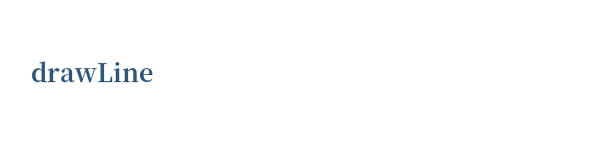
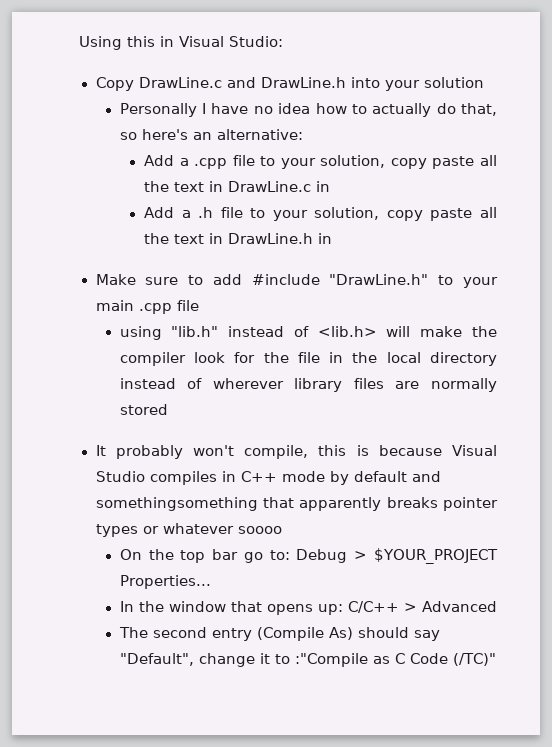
- drawLine
+ Using this in Visual Studio:
+ Copy DrawLine.c and DrawLine.h into your solution
+ Personally I have no idea how to actually do that, so here's an alternative:
+ Add a .cpp file to your solution, copy paste all the text in DrawLine.c in
+ Add a .h file to your solution, copy paste all the text in DrawLine.h in
+ Make sure to add #include "DrawLine.h" to your main .cpp file
+ using "lib.h" instead of <lib.h> will make the compiler look for the file in the local directory instead of wherever library files are normally stored
+ It probably won't compile, this is because Visual Studio compiles in C++ mode by default and somethingsomething that apparently breaks pointer types or whatever soooo
+ On the top bar go to: Debug > $YOUR_PROJECT Properties...
+ In the window that opens up: C/C++ > Advanced
+ The second entry (Compile As) should say "Default", change it to :"Compile as C Code (/TC)"

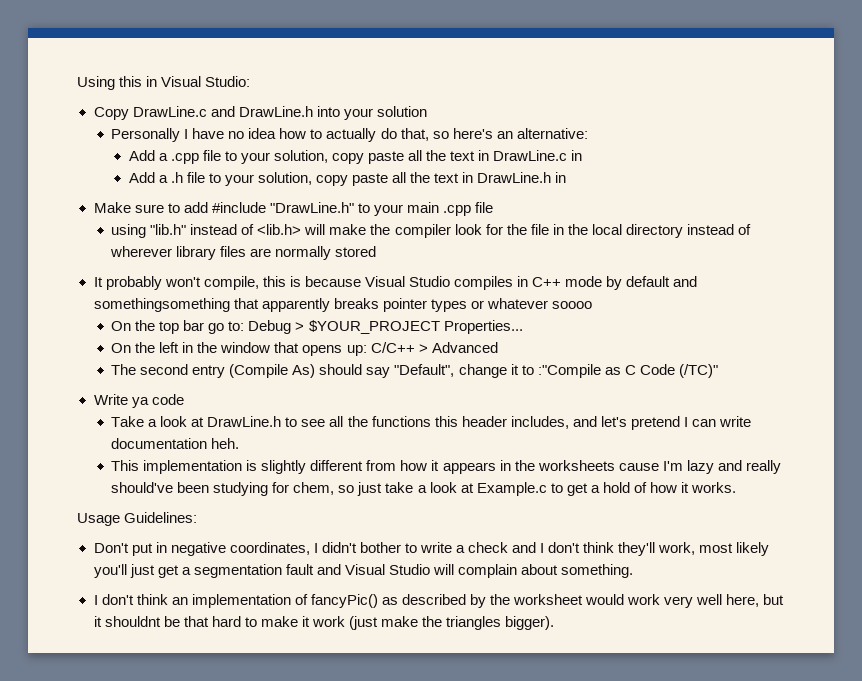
- In the window that opens up: C/C++ > Advanced
+ On the left in the window that opens up: C/C++ > Advanced
+ Write ya code
+ Take a look at DrawLine.h to see all the functions this header includes, and let's pretend I can write documentation heh.
+ This implementation is slightly different from how it appears in the worksheets cause I'm lazy and really should've been studying for chem, so just take a look at Example.c to get a hold of how it works.
+ Usage Guidelines:
+ Don't put in negative coordinates, I didn't bother to write a check and I don't think they'll work, most likely you'll just get a segmentation fault and Visual Studio will complain about something.
+ I don't think an implementation of fancyPic() as described by the worksheet would work very well here, but it shouldnt be that hard to make it work (just make the triangles bigger).

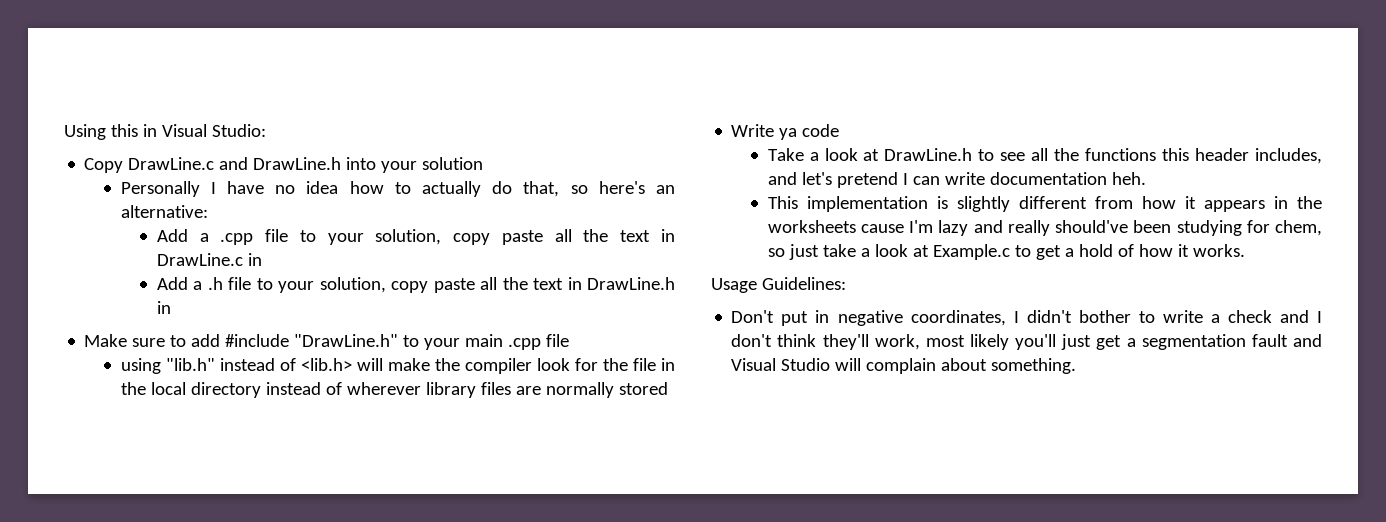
- It probably won't compile, this is because Visual Studio compiles in C++ mode by default and somethingsomething that apparently breaks pointer types or whatever soooo
- On the top bar go to: Debug > $YOUR_PROJECT Properties...
- On the left in the window that opens up: C/C++ > Advanced
- The second entry (Compile As) should say "Default", change it to :"Compile as C Code (/TC)"
- I don't think an implementation of fancyPic() as described by the worksheet would work very well here, but it shouldnt be that hard to make it work (just make the triangles bigger).

